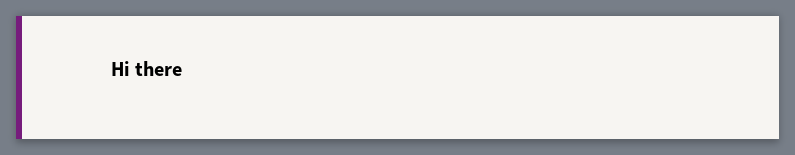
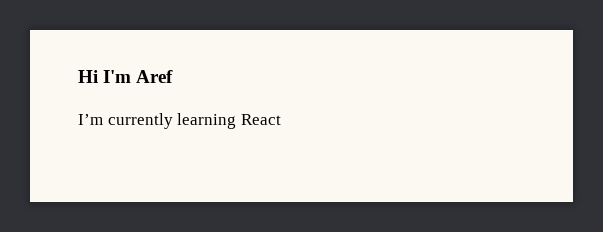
- Hi there
+ Hi I'm Aref
+ I’m currently learning React

